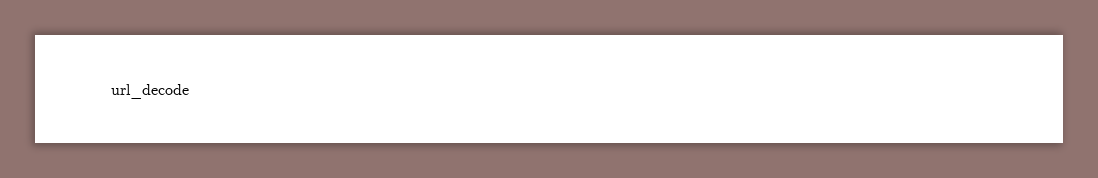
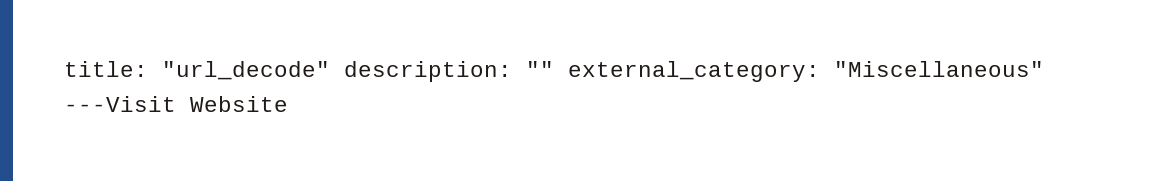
- url_decode
+ title: "url_decode" description: "" external_category: "Miscellaneous" ---Visit Website

